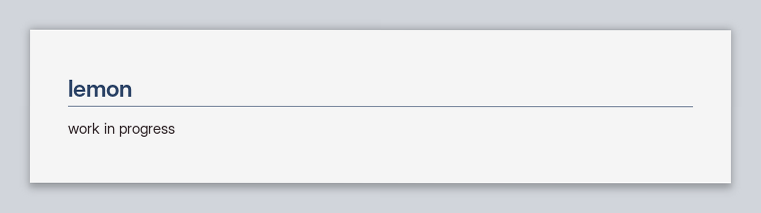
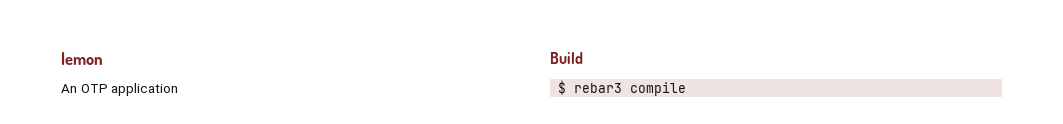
- work in progress
+ An OTP application
+ Build
+ $ rebar3 compile

